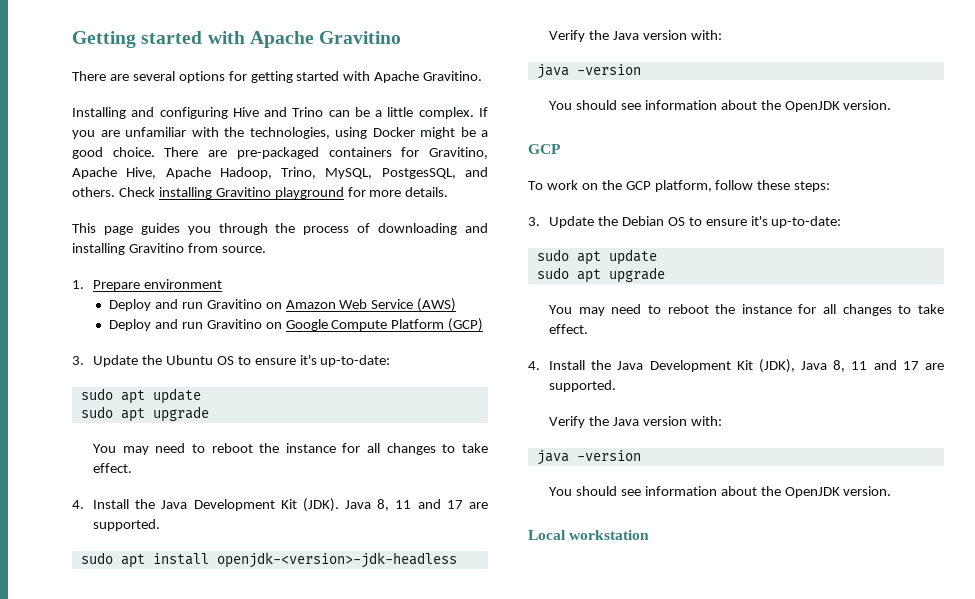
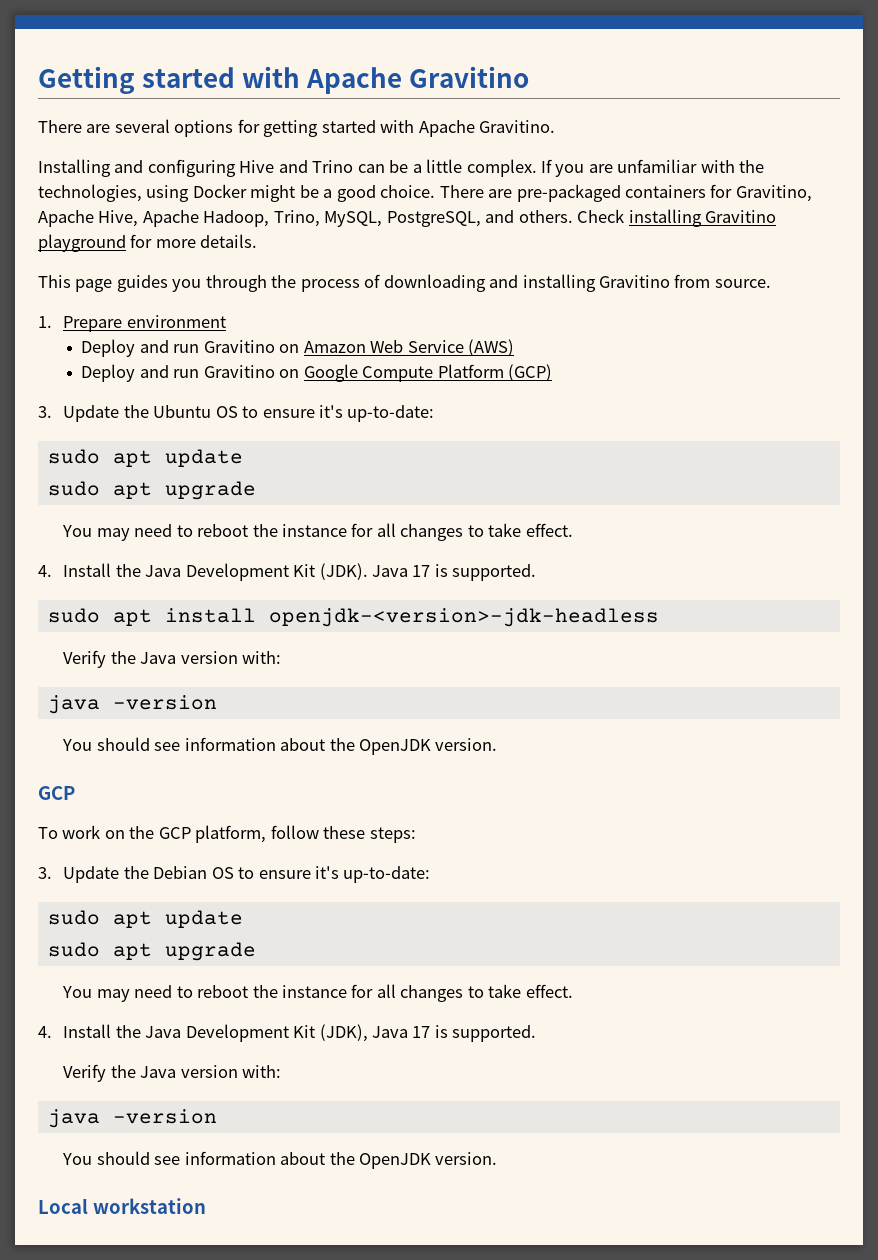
- There are pre-packaged containers for Gravitino, Apache Hive, Apache Hadoop, Trino, MySQL, PostgesSQL, and others.
+ There are pre-packaged containers for Gravitino, Apache Hive, Apache Hadoop, Trino, MySQL, PostgreSQL, and others.
- 4. Install the Java Development Kit (JDK). Java 8, 11 and 17 are supported.
+ 4. Install the Java Development Kit (JDK). Java 17 is supported.
- 4. Install the Java Development Kit (JDK), Java 8, 11 and 17 are supported.
+ 4. Install the Java Development Kit (JDK), Java 17 is supported.

